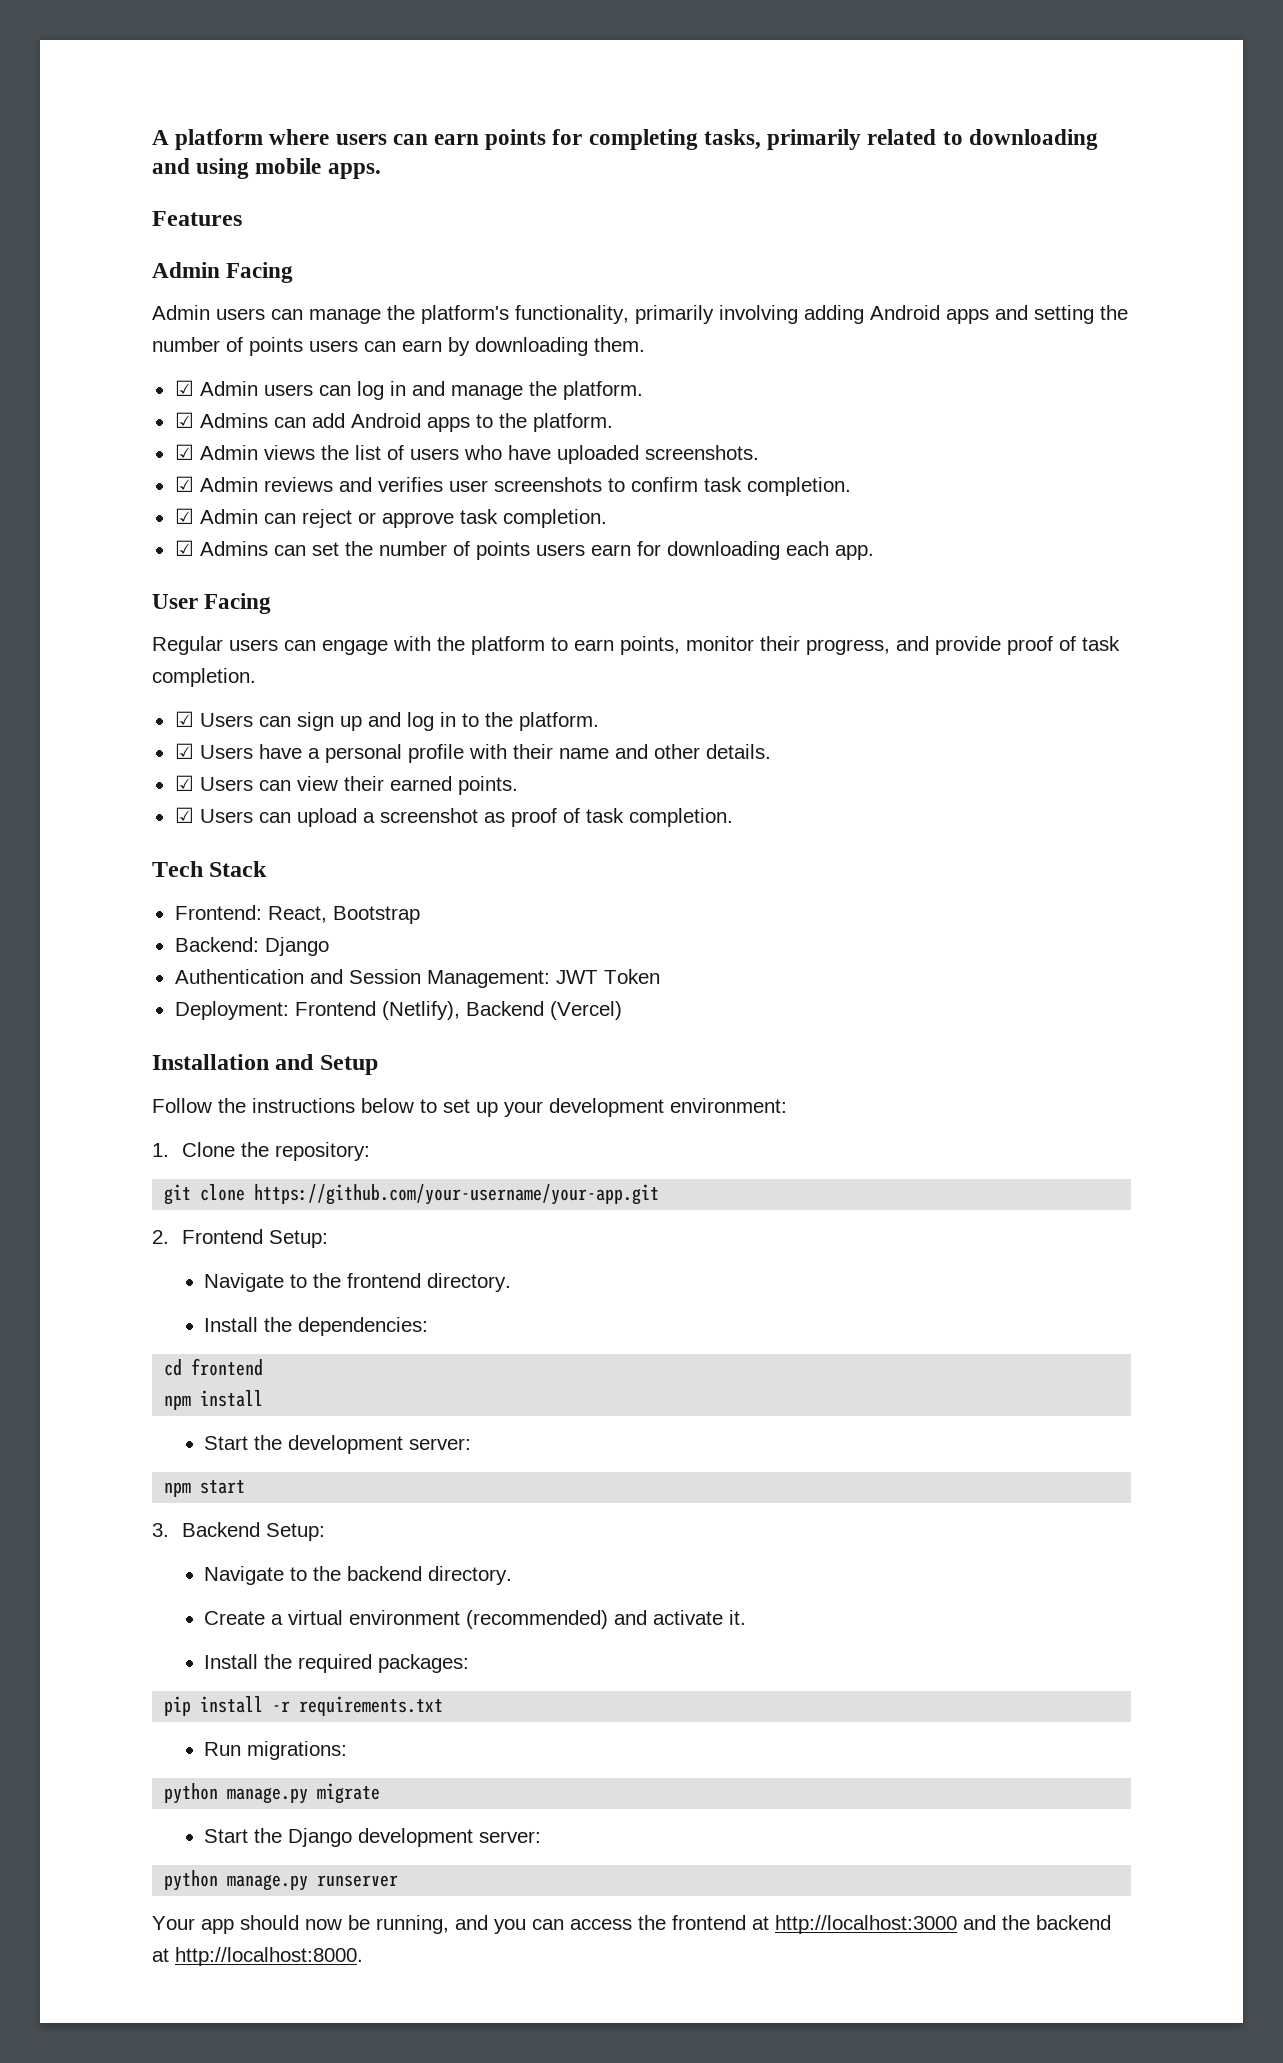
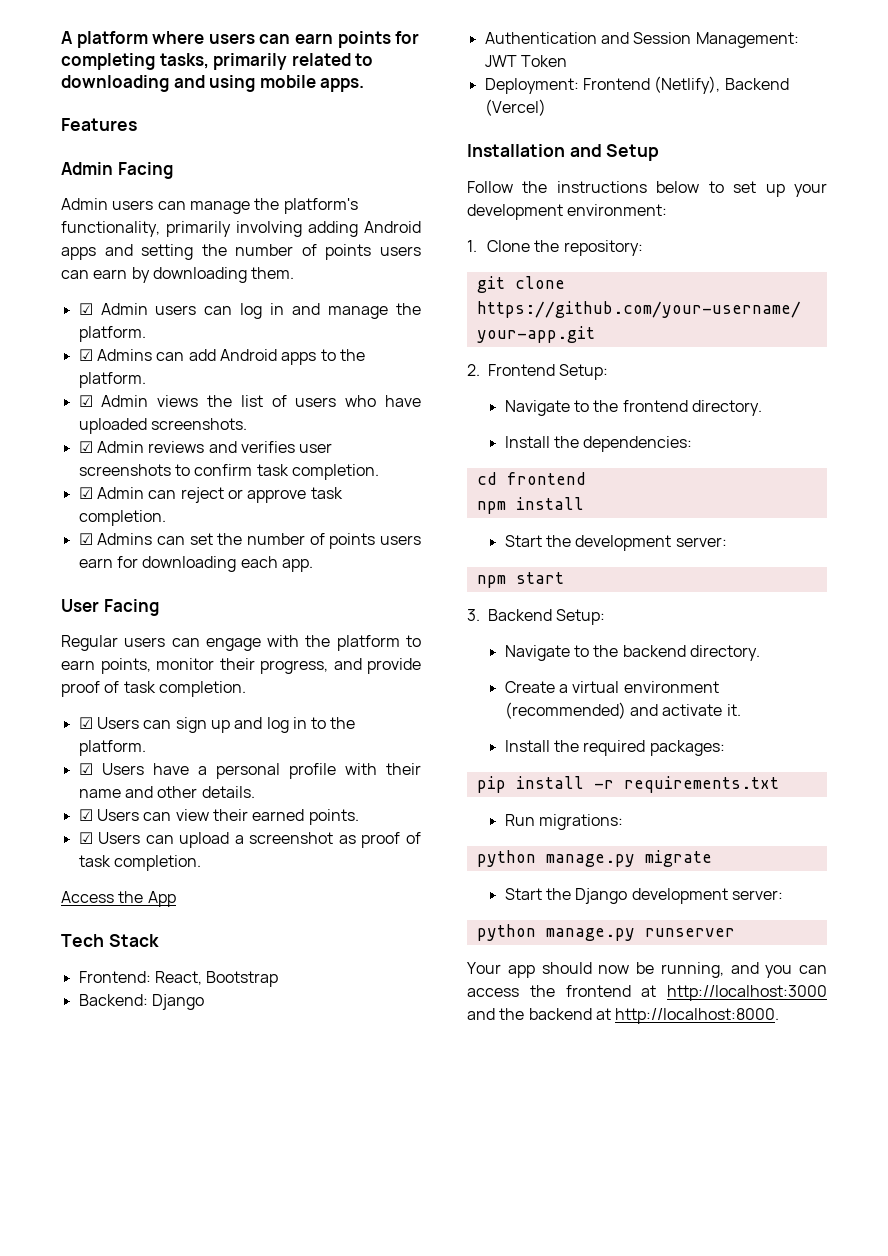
+ Access the App

